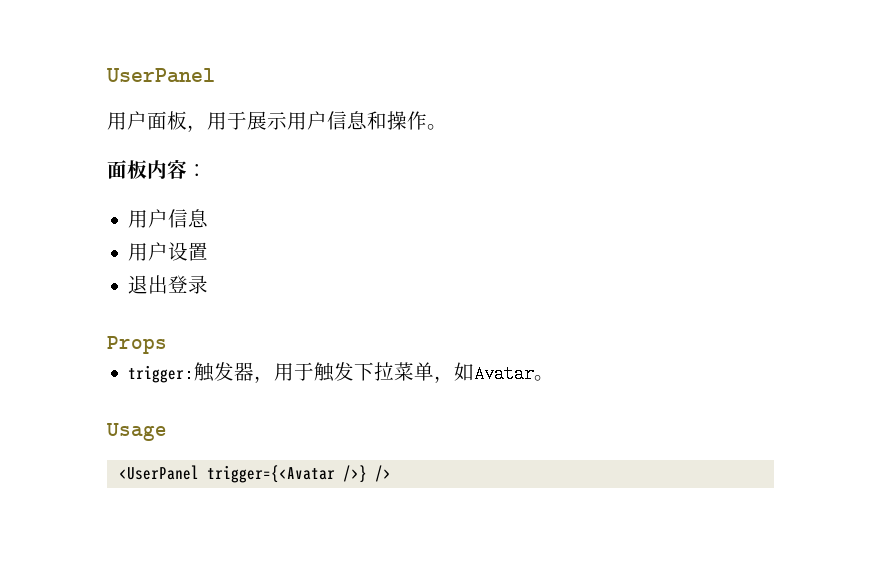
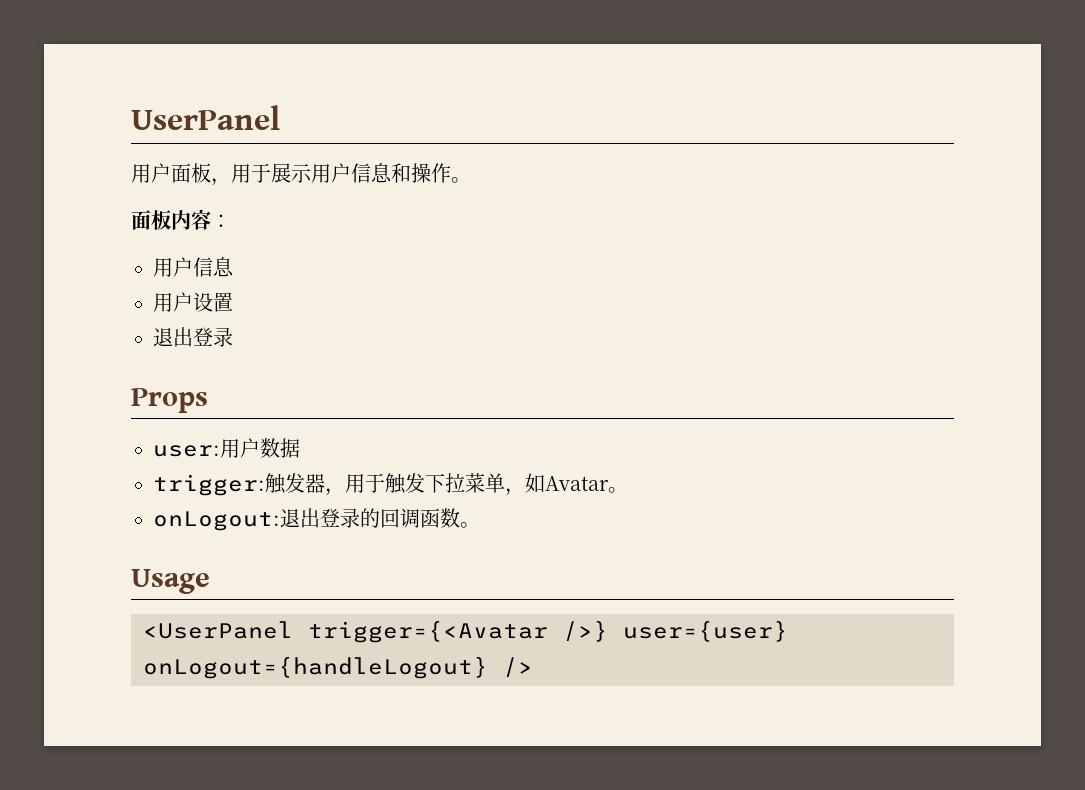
+ user:用户数据
+ onLogout:退出登录的回调函数。
- <UserPanel trigger={<Avatar />} />
+ <UserPanel trigger={<Avatar />} user={user} onLogout={handleLogout} />

